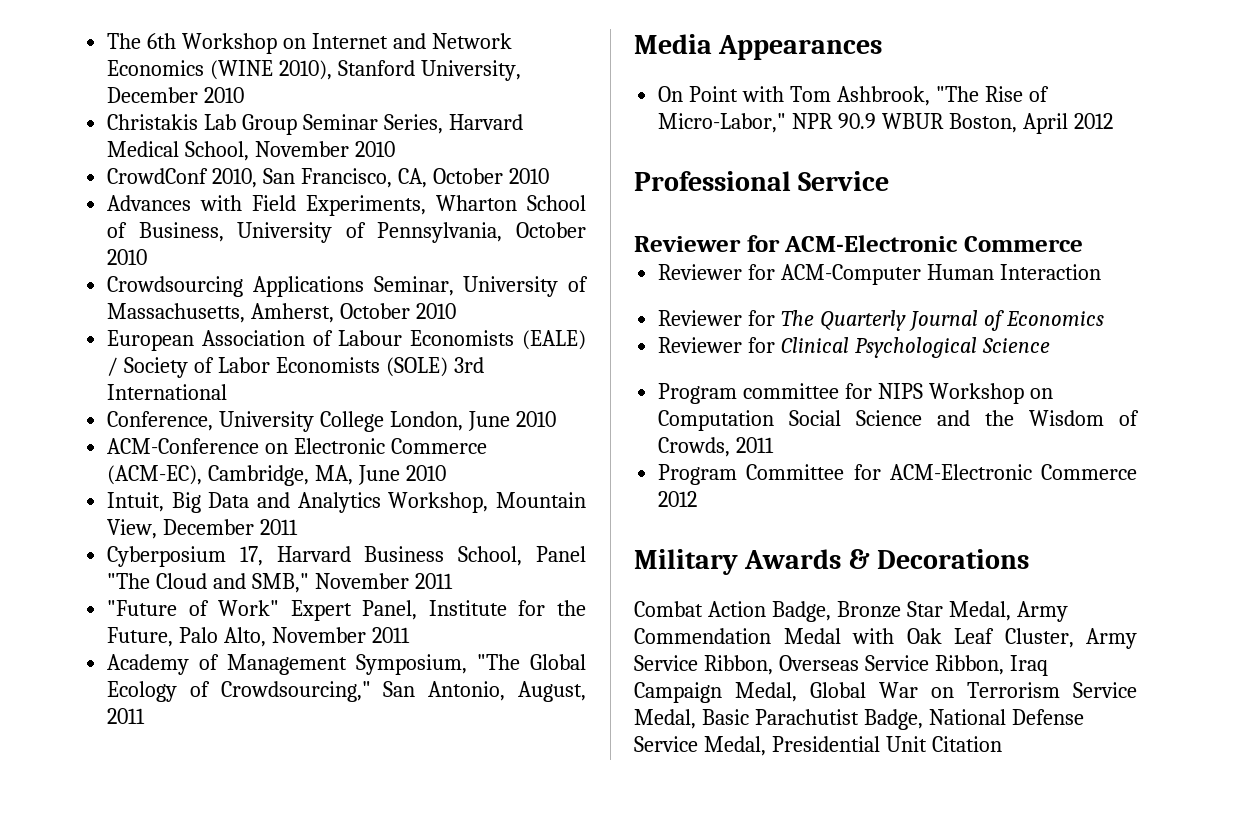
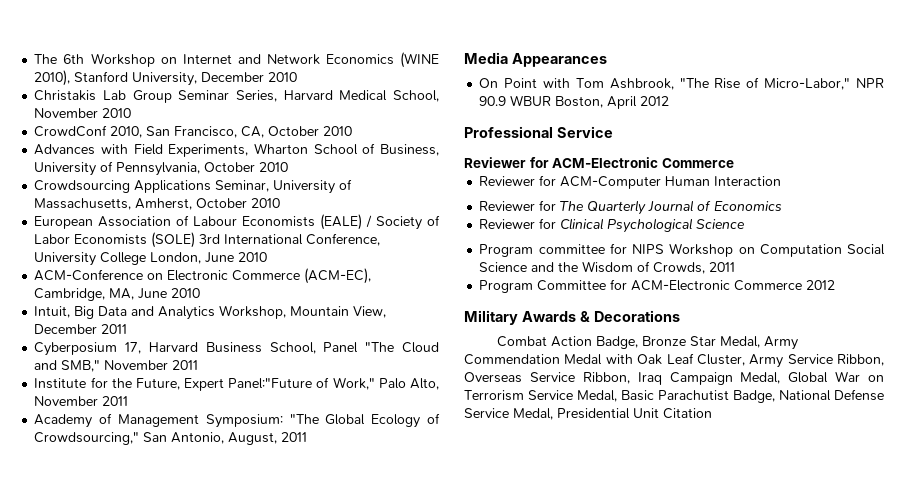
- European Association of Labour Economists (EALE) / Society of Labor Economists (SOLE) 3rd International
- Conference, University College London, June 2010
+ European Association of Labour Economists (EALE) / Society of Labor Economists (SOLE) 3rd International Conference, University College London, June 2010
- "Future of Work" Expert Panel, Institute for the Future, Palo Alto, November 2011
+ Institute for the Future, Expert Panel:"Future of Work," Palo Alto, November 2011
- Academy of Management Symposium, "The Global Ecology of Crowdsourcing," San Antonio, August, 2011
+ Academy of Management Symposium: "The Global Ecology of Crowdsourcing," San Antonio, August, 2011

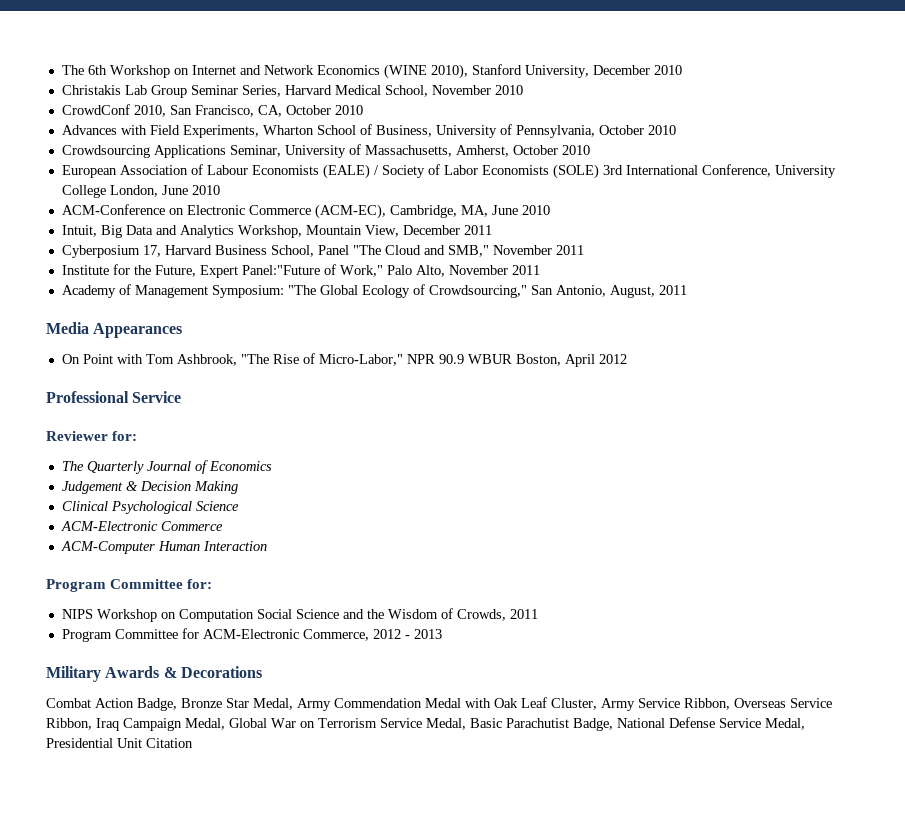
- Reviewer for ACM-Electronic Commerce
- Reviewer for ACM-Computer Human Interaction
- Reviewer for The Quarterly Journal of Economics
+ Reviewer for:
+ The Quarterly Journal of Economics
- Reviewer for Clinical Psychological Science
+ Judgement & Decision Making
+ Clinical Psychological Science
- Program committee for NIPS Workshop on Computation Social Science and the Wisdom of Crowds, 2011
+ ACM-Electronic Commerce
+ ACM-Computer Human Interaction
+ Program Committee for:
+ NIPS Workshop on Computation Social Science and the Wisdom of Crowds, 2011
- Program Committee for ACM-Electronic Commerce 2012
+ Program Committee for ACM-Electronic Commerce, 2012 - 2013

